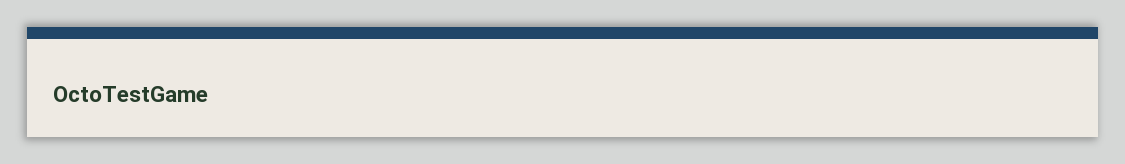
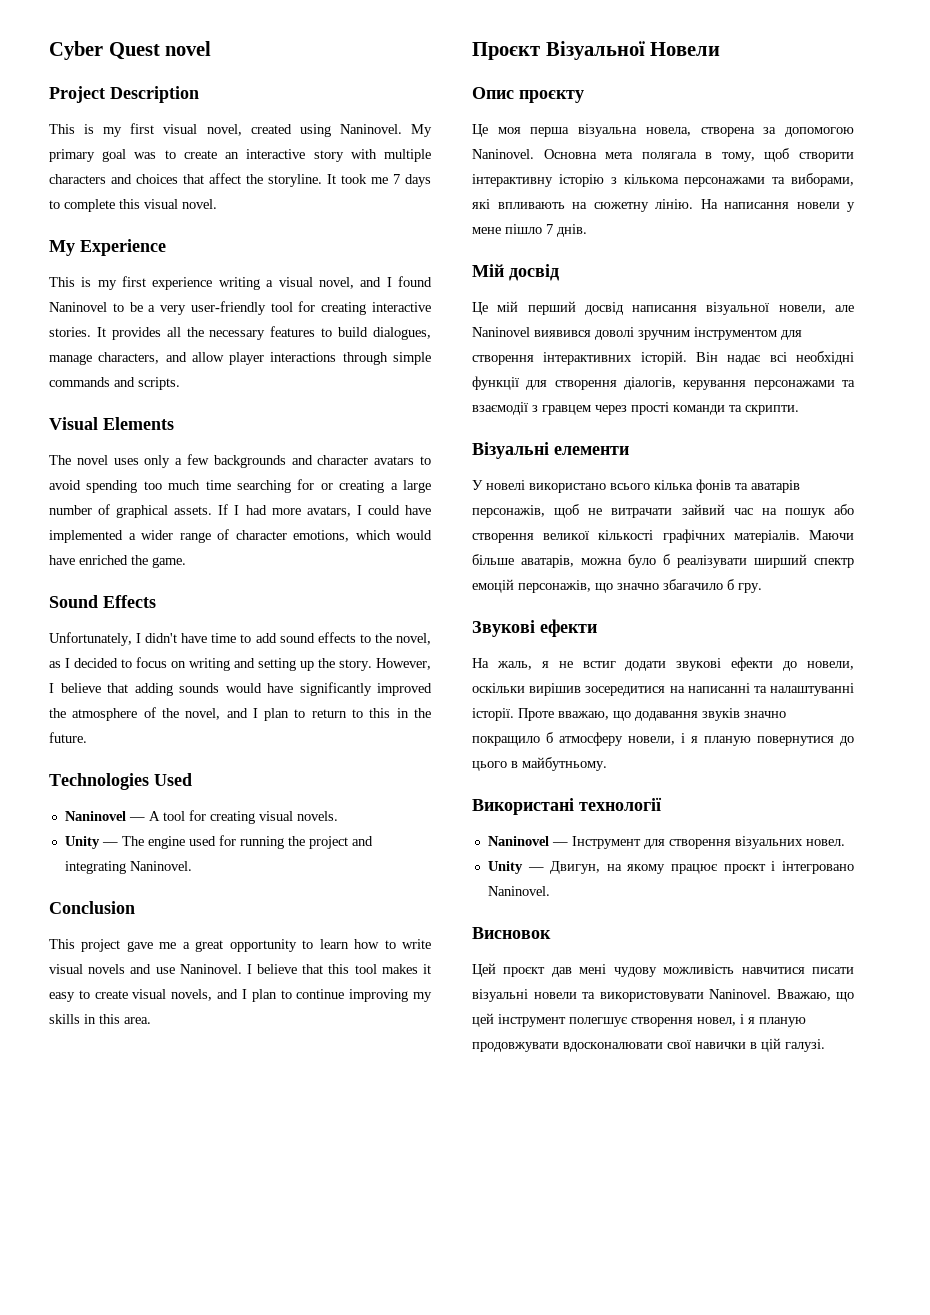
- OctoTestGame
+ Cyber Quest novel
+ Project Description
+ This is my first visual novel, created using Naninovel. My primary goal was to create an interactive story with multiple characters and choices that affect the storyline. It took me 7 days to complete this visual novel.
+ My Experience
+ This is my first experience writing a visual novel, and I found Naninovel to be a very user-friendly tool for creating interactive stories. It provides all the necessary features to build dialogues, manage characters, and allow player interactions through simple commands and scripts.
+ Visual Elements
+ The novel uses only a few backgrounds and character avatars to avoid spending too much time searching for or creating a large number of graphical assets. If I had more avatars, I could have implemented a wider range of character emotions, which would have enriched the game.
+ Sound Effects
+ Unfortunately, I didn't have time to add sound effects to the novel, as I decided to focus on writing and setting up the story. However, I believe that adding sounds would have significantly improved the atmosphere of the novel, and I plan to return to this in the future.
+ Technologies Used
+ Naninovel — A tool for creating visual novels.
+ Unity — The engine used for running the project and integrating Naninovel.
+ Conclusion
+ This project gave me a great opportunity to learn how to write visual novels and use Naninovel. I believe that this tool makes it easy to create visual novels, and I plan to continue improving my skills in this area.
+ Проєкт Візуальної Новели
+ Опис проєкту
+ Це моя перша візуальна новела, створена за допомогою Naninovel. Основна мета полягала в тому, щоб створити інтерактивну історію з кількома персонажами та виборами, які впливають на сюжетну лінію. На написання новели у мене пішло 7 днів.
+ Мій досвід
+ Це мій перший досвід написання візуальної новели, але Naninovel виявився доволі зручним інструментом для створення інтерактивних історій. Він надає всі необхідні функції для створення діалогів, керування персонажами та взаємодії з гравцем через прості команди та скрипти.
+ Візуальні елементи
+ У новелі використано всього кілька фонів та аватарів персонажів, щоб не витрачати зайвий час на пошук або створення великої кількості графічних матеріалів. Маючи більше аватарів, можна було б реалізувати ширший спектр емоцій персонажів, що значно збагачило б гру.
+ Звукові ефекти
+ На жаль, я не встиг додати звукові ефекти до новели, оскільки вирішив зосередитися на написанні та налаштуванні історії. Проте вважаю, що додавання звуків значно покращило б атмосферу новели, і я планую повернутися до цього в майбутньому.
+ Використані технології
+ Naninovel — Інструмент для створення візуальних новел.
+ Unity — Двигун, на якому працює проєкт і інтегровано Naninovel.
+ Висновок
+ Цей проєкт дав мені чудову можливість навчитися писати візуальні новели та використовувати Naninovel. Вважаю, що цей інструмент полегшує створення новел, і я планую продовжувати вдосконалювати свої навички в цій галузі.

